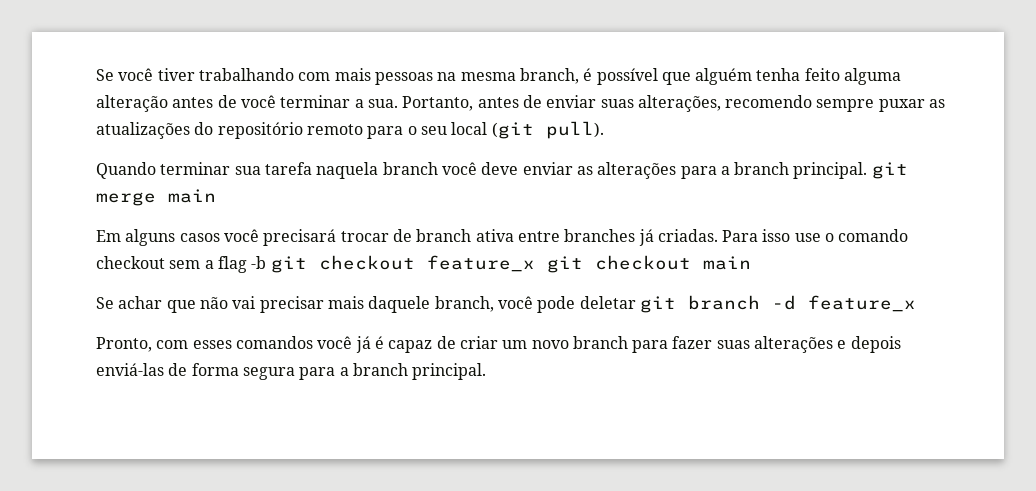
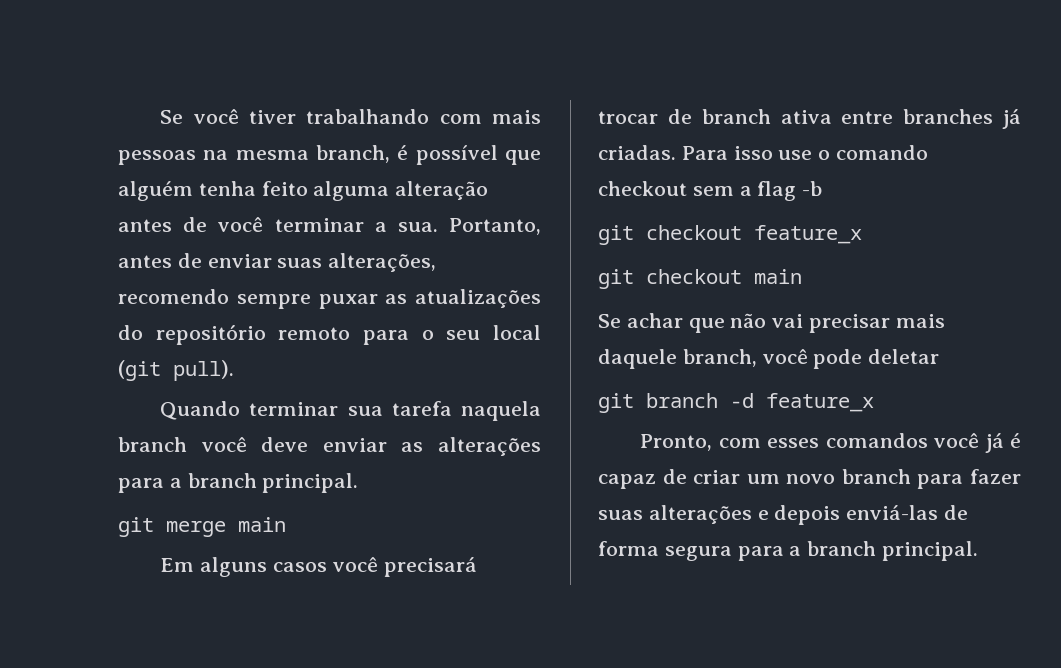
- Quando terminar sua tarefa naquela branch você deve enviar as alterações para a branch principal. git merge main
+ Quando terminar sua tarefa naquela branch você deve enviar as alterações para a branch principal.
+ git merge main
- Para isso use o comando checkout sem a flag -b git checkout feature_x git checkout main
+ Para isso use o comando checkout sem a flag -b
+ git checkout feature_x
+ git checkout main
- Se achar que não vai precisar mais daquele branch, você pode deletar git branch -d feature_x
+ Se achar que não vai precisar mais daquele branch, você pode deletar
+ git branch -d feature_x

